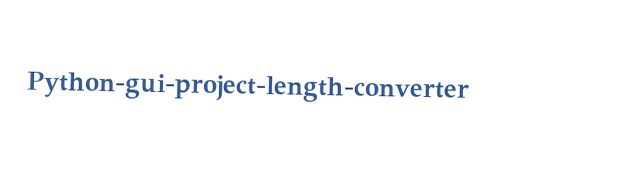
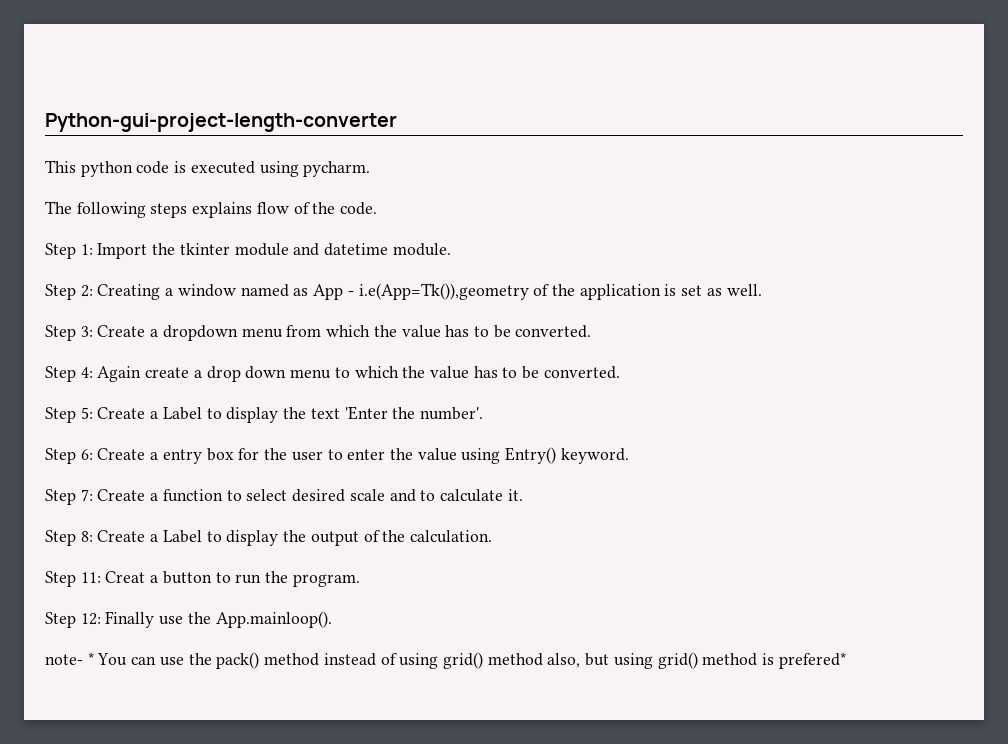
+ This python code is executed using pycharm.
+ The following steps explains flow of the code.
+ Step 1: Import the tkinter module and datetime module.
+ Step 2: Creating a window named as App - i.e(App=Tk()),geometry of the application is set as well.
+ Step 3: Create a dropdown menu from which the value has to be converted.
+ Step 4: Again create a drop down menu to which the value has to be converted.
+ Step 5: Create a Label to display the text 'Enter the number'.
+ Step 6: Create a entry box for the user to enter the value using Entry() keyword.
+ Step 7: Create a function to select desired scale and to calculate it.
+ Step 8: Create a Label to display the output of the calculation.
+ Step 11: Creat a button to run the program.
+ Step 12: Finally use the App.mainloop().
+ note- * You can use the pack() method instead of using grid() method also, but using grid() method is prefered*

